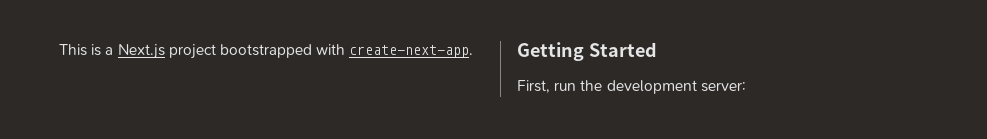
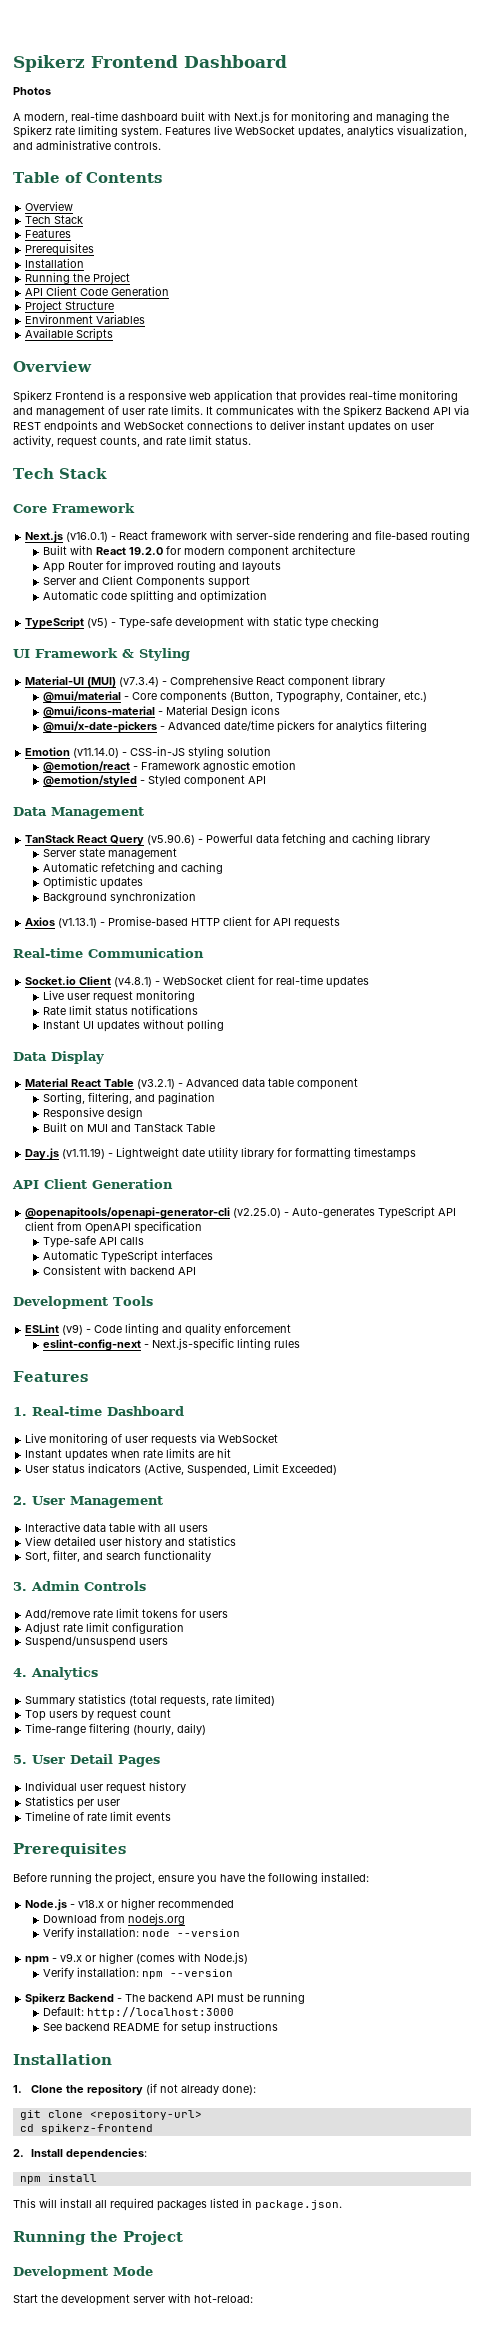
- This is a Next.js project bootstrapped with create-next-app.
- Getting Started
- First, run the development server:
+ Spikerz Frontend Dashboard
+ Photos
+ A modern, real-time dashboard built with Next.js for monitoring and managing the Spikerz rate limiting system. Features live WebSocket updates, analytics visualization, and administrative controls.
+ Table of Contents
+ Overview
+ Tech Stack
+ Features
+ Prerequisites
+ Installation
+ Running the Project
+ API Client Code Generation
+ Project Structure
+ Environment Variables
+ Available Scripts
+ Overview
+ Spikerz Frontend is a responsive web application that provides real-time monitoring and management of user rate limits. It communicates with the Spikerz Backend API via REST endpoints and WebSocket connections to deliver instant updates on user activity, request counts, and rate limit status.
+ Tech Stack
+ Core Framework
+ Next.js (v16.0.1) - React framework with server-side rendering and file-based routing
+ Built with React 19.2.0 for modern component architecture
+ App Router for improved routing and layouts
+ Server and Client Components support
+ Automatic code splitting and optimization
+ TypeScript (v5) - Type-safe development with static type checking
+ UI Framework & Styling
+ Material-UI (MUI) (v7.3.4) - Comprehensive React component library
+ @mui/material - Core components (Button, Typography, Container, etc.)
+ @mui/icons-material - Material Design icons
+ @mui/x-date-pickers - Advanced date/time pickers for analytics filtering
+ Emotion (v11.14.0) - CSS-in-JS styling solution
+ @emotion/react - Framework agnostic emotion
+ @emotion/styled - Styled component API
+ Data Management
+ TanStack React Query (v5.90.6) - Powerful data fetching and caching library
+ Server state management
+ Automatic refetching and caching
+ Optimistic updates
+ Background synchronization
+ Axios (v1.13.1) - Promise-based HTTP client for API requests
+ Real-time Communication
+ Socket.io Client (v4.8.1) - WebSocket client for real-time updates
+ Live user request monitoring
+ Rate limit status notifications
+ Instant UI updates without polling
+ Data Display
+ Material React Table (v3.2.1) - Advanced data table component
+ Sorting, filtering, and pagination
+ Responsive design
+ Built on MUI and TanStack Table
+ Day.js (v1.11.19) - Lightweight date utility library for formatting timestamps
+ API Client Generation
+ @openapitools/openapi-generator-cli (v2.25.0) - Auto-generates TypeScript API client from OpenAPI specification
+ Type-safe API calls
+ Automatic TypeScript interfaces
+ Consistent with backend API
+ Development Tools
+ ESLint (v9) - Code linting and quality enforcement
+ eslint-config-next - Next.js-specific linting rules
+ Features
+ 1. Real-time Dashboard
+ Live monitoring of user requests via WebSocket
+ Instant updates when rate limits are hit
+ User status indicators (Active, Suspended, Limit Exceeded)
+ 2. User Management
+ Interactive data table with all users
+ View detailed user history and statistics
+ Sort, filter, and search functionality
+ 3. Admin Controls
+ Add/remove rate limit tokens for users
+ Adjust rate limit configuration
+ Suspend/unsuspend users
+ 4. Analytics
+ Summary statistics (total requests, rate limited)
+ Top users by request count
+ Time-range filtering (hourly, daily)
+ 5. User Detail Pages
+ Individual user request history
+ Statistics per user
+ Timeline of rate limit events
+ Prerequisites
+ Before running the project, ensure you have the following installed:
+ Node.js - v18.x or higher recommended
+ Download from nodejs.org
+ Verify installation: node --version
+ npm - v9.x or higher (comes with Node.js)
+ Verify installation: npm --version
+ Spikerz Backend - The backend API must be running
+ Default: http://localhost:3000
+ See backend README for setup instructions
+ Installation
+ 1. Clone the repository (if not already done):
+ git clone <repository-url>
+ cd spikerz-frontend
+ 2. Install dependencies:
+ npm install
+ This will install all required packages listed in package.json.
+ Running the Project
+ Development Mode
+ Start the development server with hot-reload:

